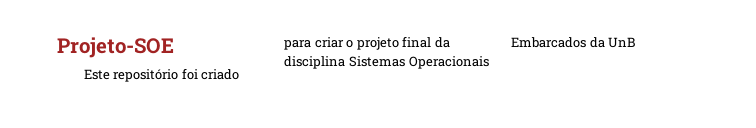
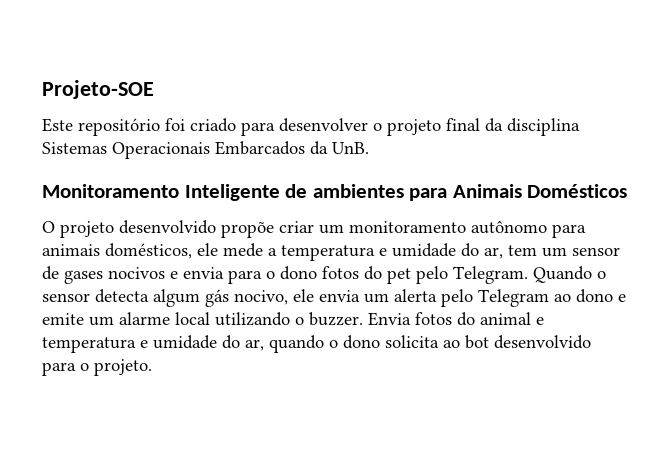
- Este repositório foi criado para criar o projeto final da disciplina Sistemas Operacionais Embarcados da UnB
+ Este repositório foi criado para desenvolver o projeto final da disciplina Sistemas Operacionais Embarcados da UnB.
+ Monitoramento Inteligente de ambientes para Animais Domésticos
+ O projeto desenvolvido propõe criar um monitoramento autônomo para animais domésticos, ele mede a temperatura e umidade do ar, tem um sensor de gases nocivos e envia para o dono fotos do pet pelo Telegram. Quando o sensor detecta algum gás nocivo, ele envia um alerta pelo Telegram ao dono e emite um alarme local utilizando o buzzer. Envia fotos do animal e temperatura e umidade do ar, quando o dono solicita ao bot desenvolvido para o projeto.

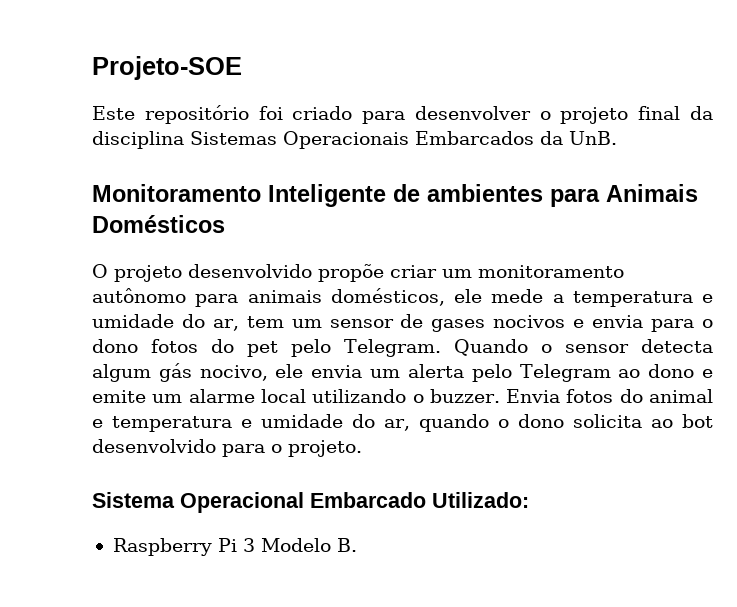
+ Sistema Operacional Embarcado Utilizado:
+ Raspberry Pi 3 Modelo B.

